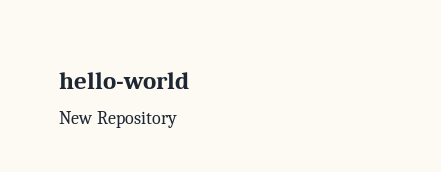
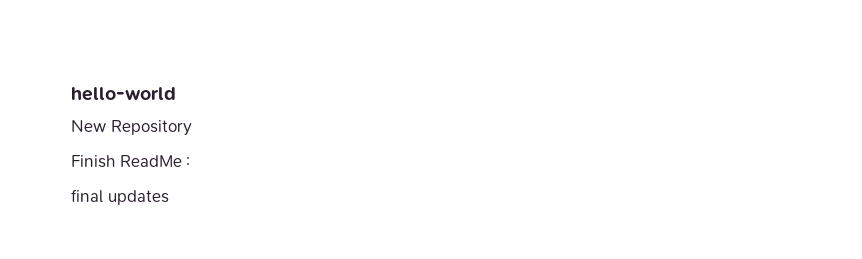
+ Finish ReadMe :
+ final updates

